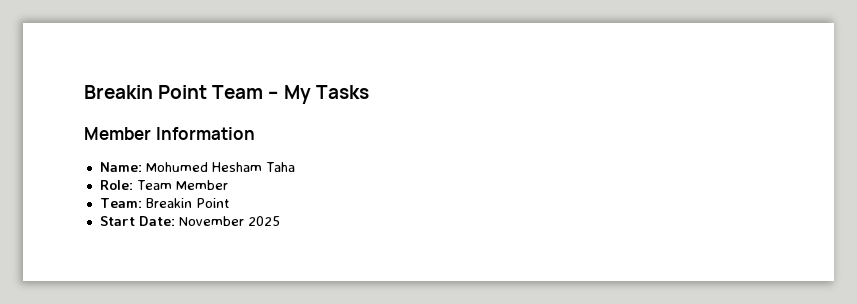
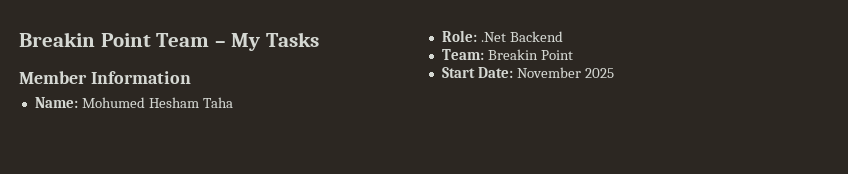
- Role: Team Member
+ Role: .Net Backend

